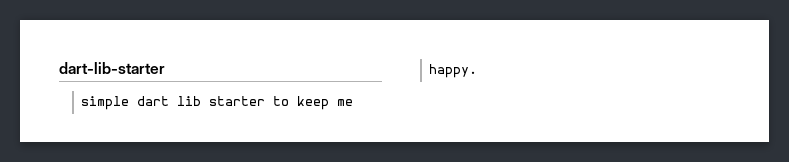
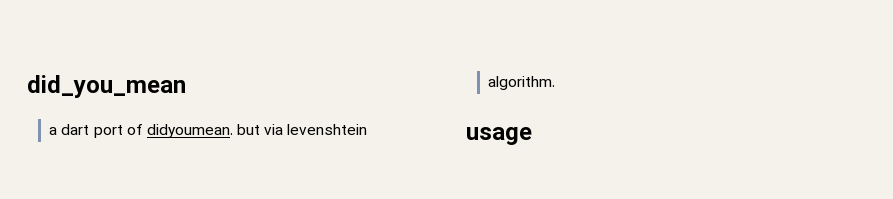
- dart-lib-starter
- simple dart lib starter to keep me happy.
+ did_you_mean
+ a dart port of didyoumean. but via levenshtein algorithm.
+ usage

